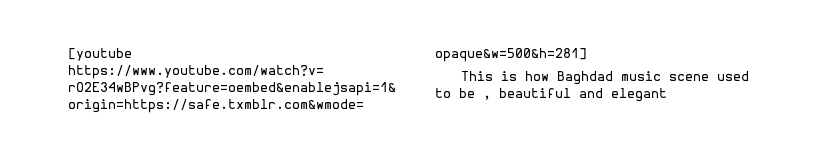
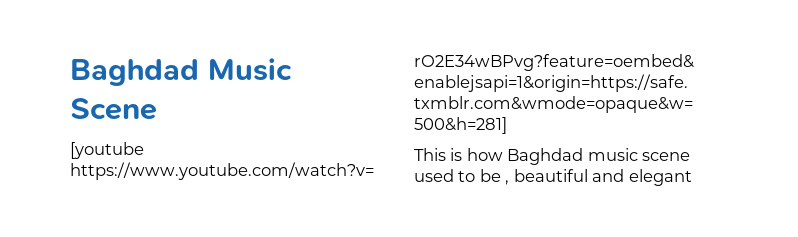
+ Baghdad Music Scene

